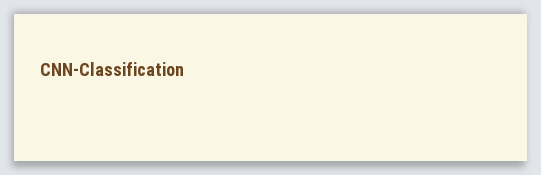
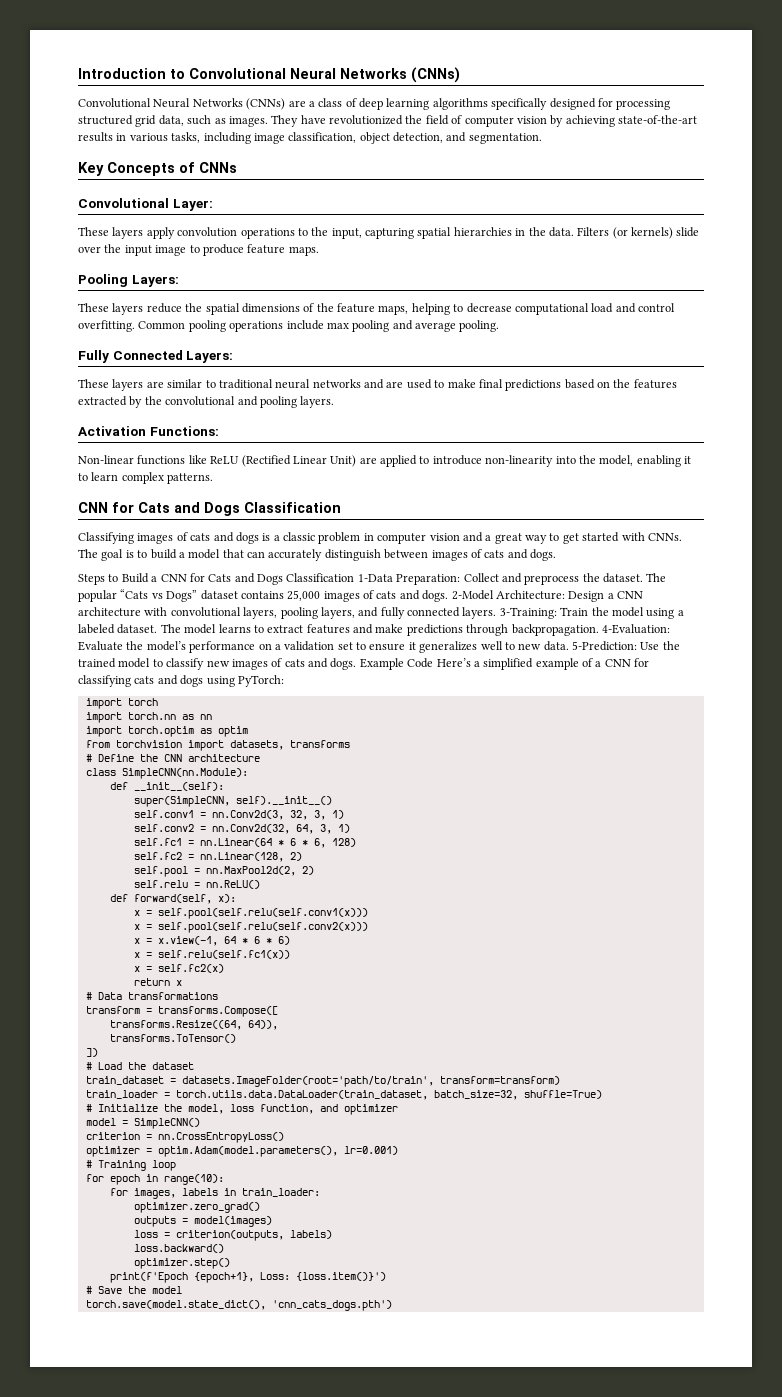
- CNN-Classification
+ Introduction to Convolutional Neural Networks (CNNs)
+ Convolutional Neural Networks (CNNs) are a class of deep learning algorithms specifically designed for processing structured grid data, such as images. They have revolutionized the field of computer vision by achieving state-of-the-art results in various tasks, including image classification, object detection, and segmentation.
+ Key Concepts of CNNs
+ Convolutional Layer:
+ These layers apply convolution operations to the input, capturing spatial hierarchies in the data. Filters (or kernels) slide over the input image to produce feature maps.
+ Pooling Layers:
+ These layers reduce the spatial dimensions of the feature maps, helping to decrease computational load and control overfitting. Common pooling operations include max pooling and average pooling.
+ Fully Connected Layers:
+ These layers are similar to traditional neural networks and are used to make final predictions based on the features extracted by the convolutional and pooling layers.
+ Activation Functions:
+ Non-linear functions like ReLU (Rectified Linear Unit) are applied to introduce non-linearity into the model, enabling it to learn complex patterns.
+ CNN for Cats and Dogs Classification
+ Classifying images of cats and dogs is a classic problem in computer vision and a great way to get started with CNNs. The goal is to build a model that can accurately distinguish between images of cats and dogs.
+ Steps to Build a CNN for Cats and Dogs Classification 1-Data Preparation: Collect and preprocess the dataset. The popular “Cats vs Dogs” dataset contains 25,000 images of cats and dogs. 2-Model Architecture: Design a CNN architecture with convolutional layers, pooling layers, and fully connected layers. 3-Training: Train the model using a labeled dataset. The model learns to extract features and make predictions through backpropagation. 4-Evaluation: Evaluate the model’s performance on a validation set to ensure it generalizes well to new data. 5-Prediction: Use the trained model to classify new images of cats and dogs. Example Code Here’s a simplified example of a CNN for classifying cats and dogs using PyTorch:
+ import torch
+ import torch.nn as nn
+ import torch.optim as optim
+ from torchvision import datasets, transforms
+ # Define the CNN architecture
+ class SimpleCNN(nn.Module):
+ def __init__(self):
+ super(SimpleCNN, self).__init__()
+ self.conv1 = nn.Conv2d(3, 32, 3, 1)
+ self.conv2 = nn.Conv2d(32, 64, 3, 1)
+ self.fc1 = nn.Linear(64 * 6 * 6, 128)
+ self.fc2 = nn.Linear(128, 2)
+ self.pool = nn.MaxPool2d(2, 2)
+ self.relu = nn.ReLU()
+ def forward(self, x):
+ x = self.pool(self.relu(self.conv1(x)))
+ x = self.pool(self.relu(self.conv2(x)))
+ x = x.view(-1, 64 * 6 * 6)
+ x = self.relu(self.fc1(x))
+ x = self.fc2(x)
+ return x
+ # Data transformations
+ transform = transforms.Compose([
+ transforms.Resize((64, 64)),
+ transforms.ToTensor()
+ ])
+ # Load the dataset
+ train_dataset = datasets.ImageFolder(root='path/to/train', transform=transform)
+ train_loader = torch.utils.data.DataLoader(train_dataset, batch_size=32, shuffle=True)
+ # Initialize the model, loss function, and optimizer
+ model = SimpleCNN()
+ criterion = nn.CrossEntropyLoss()
+ optimizer = optim.Adam(model.parameters(), lr=0.001)
+ # Training loop
+ for epoch in range(10):
+ for images, labels in train_loader:
+ optimizer.zero_grad()
+ outputs = model(images)
+ loss = criterion(outputs, labels)
+ loss.backward()
+ optimizer.step()
+ print(f'Epoch {epoch+1}, Loss: {loss.item()}')
+ # Save the model
+ torch.save(model.state_dict(), 'cnn_cats_dogs.pth')

